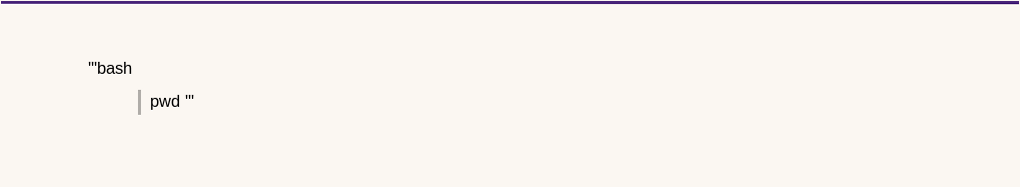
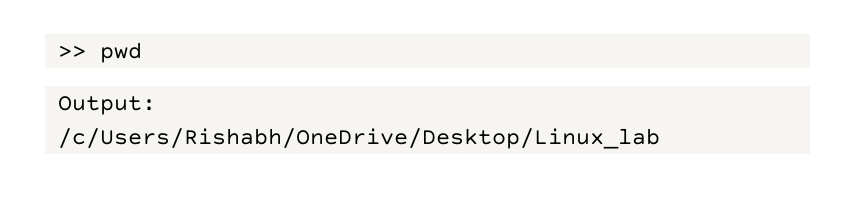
- '''bash
- pwd '''
+ >> pwd
+ Output:
+ /c/Users/Rishabh/OneDrive/Desktop/Linux_lab

